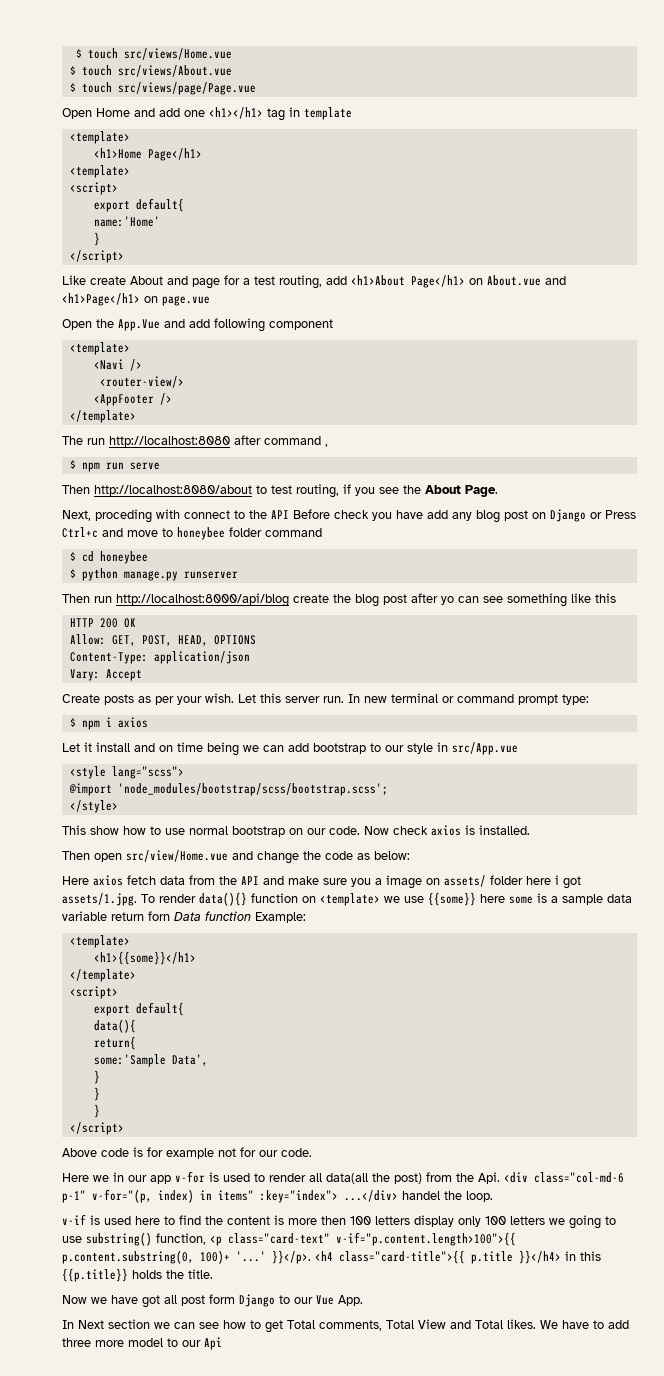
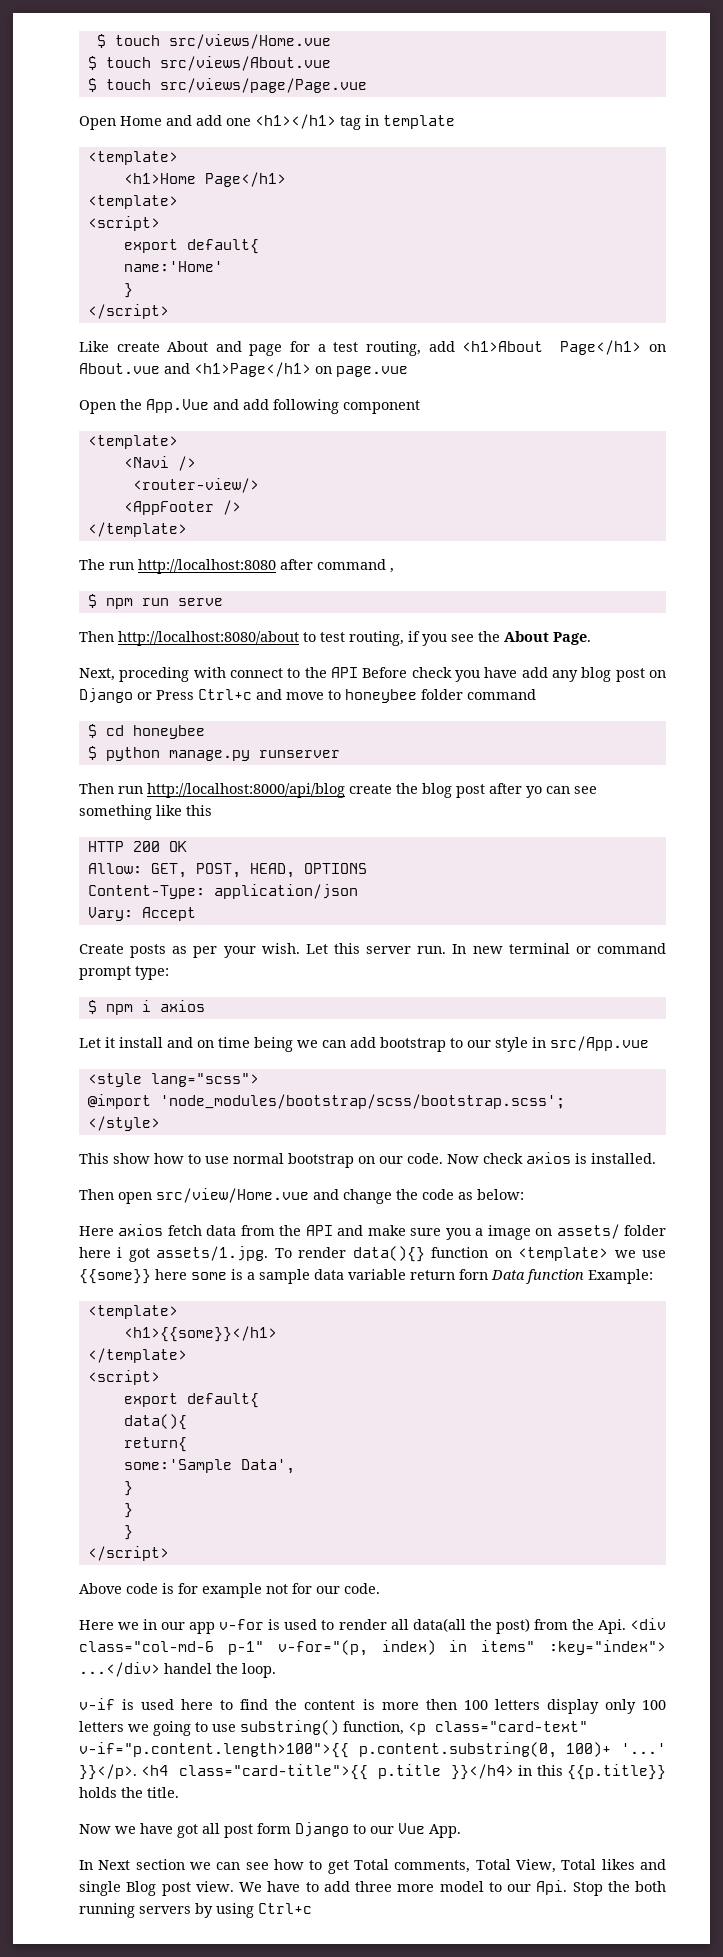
- In Next section we can see how to get Total comments, Total View and Total likes.
+ In Next section we can see how to get Total comments, Total View, Total likes and single Blog post view.
- We have to add three more model to our Api
+ We have to add three more model to our Api. Stop the both running servers by using Ctrl+c

